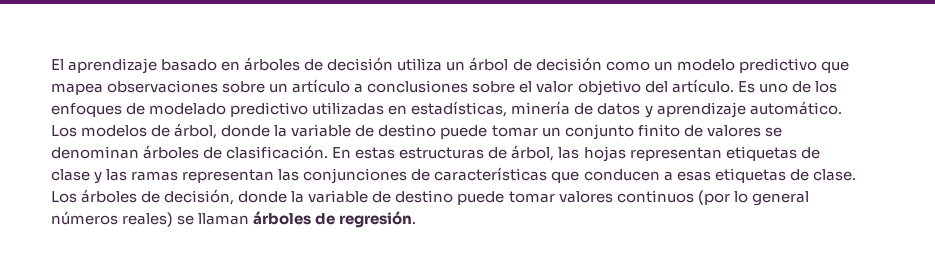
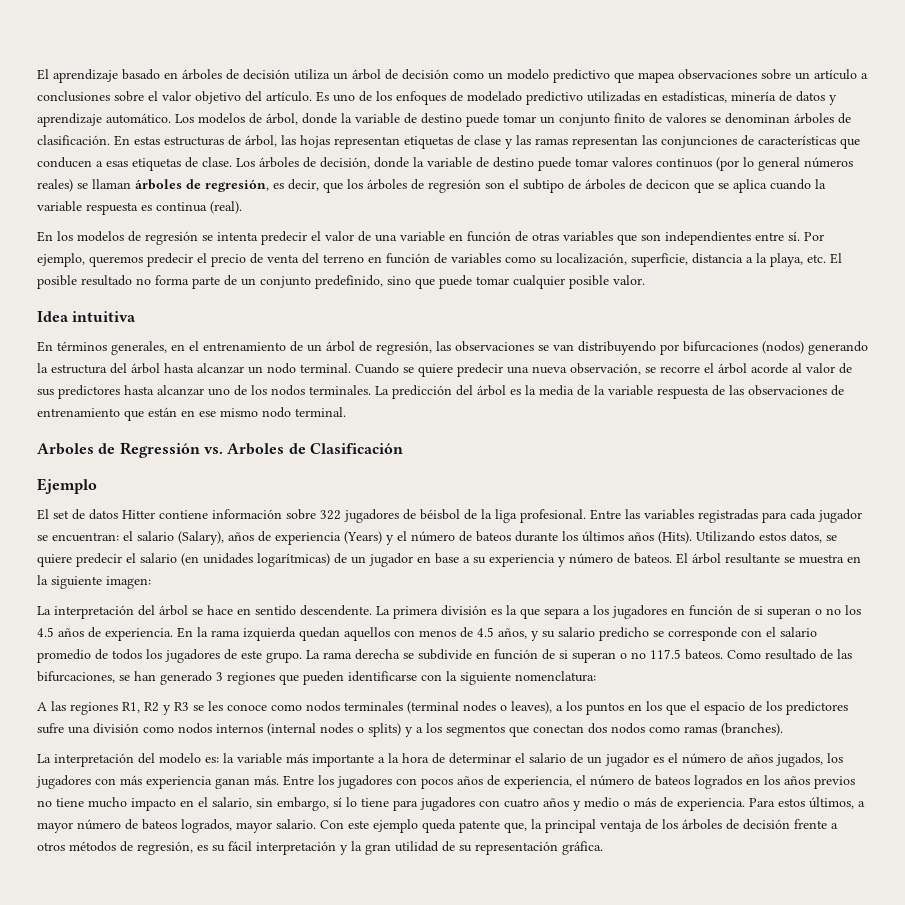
- Los árboles de decisión, donde la variable de destino puede tomar valores continuos (por lo general números reales) se llaman árboles de regresión.
+ Los árboles de decisión, donde la variable de destino puede tomar valores continuos (por lo general números reales) se llaman árboles de regresión, es decir, que los árboles de regresión son el subtipo de árboles de decicon que se aplica cuando la variable respuesta es continua (real).
+ En los modelos de regresión se intenta predecir el valor de una variable en función de otras variables que son independientes entre sí. Por ejemplo, queremos predecir el precio de venta del terreno en función de variables como su localización, superficie, distancia a la playa, etc. El posible resultado no forma parte de un conjunto predefinido, sino que puede tomar cualquier posible valor.
+ Idea intuitiva
+ En términos generales, en el entrenamiento de un árbol de regresión, las observaciones se van distribuyendo por bifurcaciones (nodos) generando la estructura del árbol hasta alcanzar un nodo terminal. Cuando se quiere predecir una nueva observación, se recorre el árbol acorde al valor de sus predictores hasta alcanzar uno de los nodos terminales. La predicción del árbol es la media de la variable respuesta de las observaciones de entrenamiento que están en ese mismo nodo terminal.
+ Arboles de Regressión vs. Arboles de Clasificación
+ Ejemplo
+ El set de datos Hitter contiene información sobre 322 jugadores de béisbol de la liga profesional. Entre las variables registradas para cada jugador se encuentran: el salario (Salary), años de experiencia (Years) y el número de bateos durante los últimos años (Hits). Utilizando estos datos, se quiere predecir el salario (en unidades logarítmicas) de un jugador en base a su experiencia y número de bateos. El árbol resultante se muestra en la siguiente imagen:
+ La interpretación del árbol se hace en sentido descendente. La primera división es la que separa a los jugadores en función de si superan o no los 4.5 años de experiencia. En la rama izquierda quedan aquellos con menos de 4.5 años, y su salario predicho se corresponde con el salario promedio de todos los jugadores de este grupo. La rama derecha se subdivide en función de si superan o no 117.5 bateos. Como resultado de las bifurcaciones, se han generado 3 regiones que pueden identificarse con la siguiente nomenclatura:
+ A las regiones R1, R2 y R3 se les conoce como nodos terminales (terminal nodes o leaves), a los puntos en los que el espacio de los predictores sufre una división como nodos internos (internal nodes o splits) y a los segmentos que conectan dos nodos como ramas (branches).
+ La interpretación del modelo es: la variable más importante a la hora de determinar el salario de un jugador es el número de años jugados, los jugadores con más experiencia ganan más. Entre los jugadores con pocos años de experiencia, el número de bateos logrados en los años previos no tiene mucho impacto en el salario, sin embargo, sí lo tiene para jugadores con cuatro años y medio o más de experiencia. Para estos últimos, a mayor número de bateos logrados, mayor salario. Con este ejemplo queda patente que, la principal ventaja de los árboles de decisión frente a otros métodos de regresión, es su fácil interpretación y la gran utilidad de su representación gráfica.

